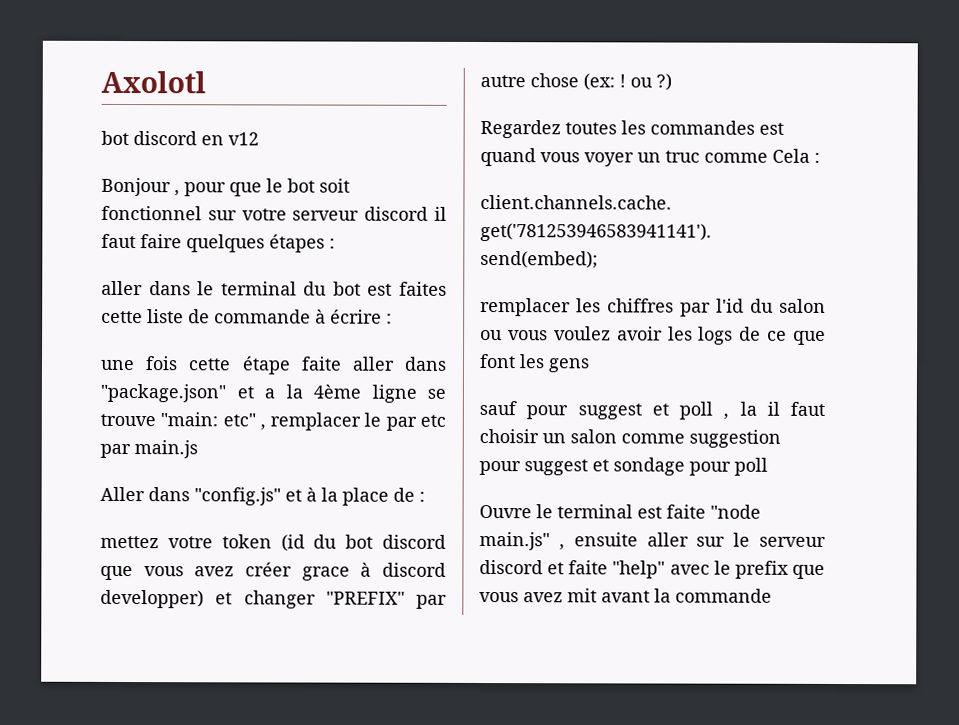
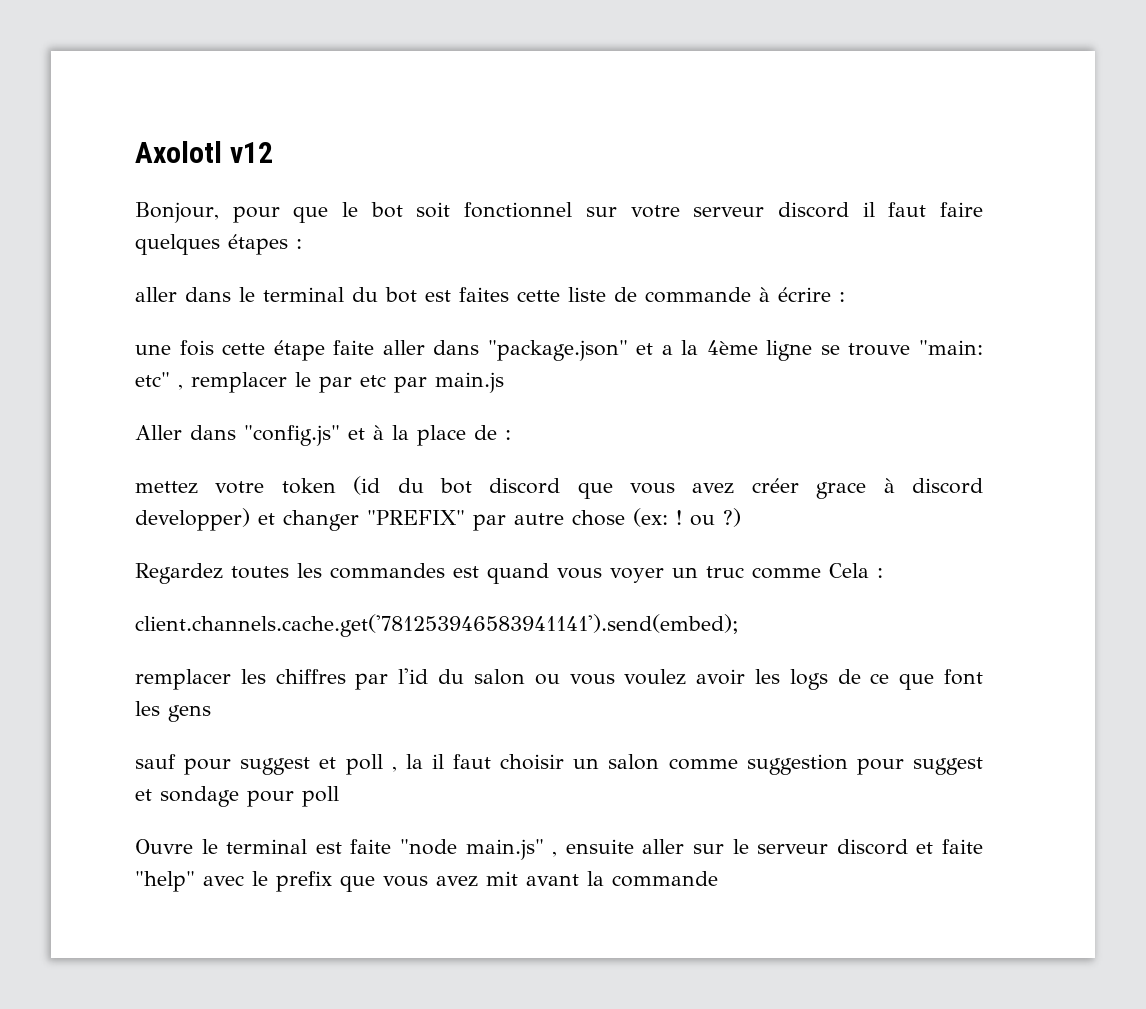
- Axolotl
- bot discord en v12
+ Axolotl v12
- Bonjour , pour que le bot soit fonctionnel sur votre serveur discord il faut faire quelques étapes :
+ Bonjour, pour que le bot soit fonctionnel sur votre serveur discord il faut faire quelques étapes :

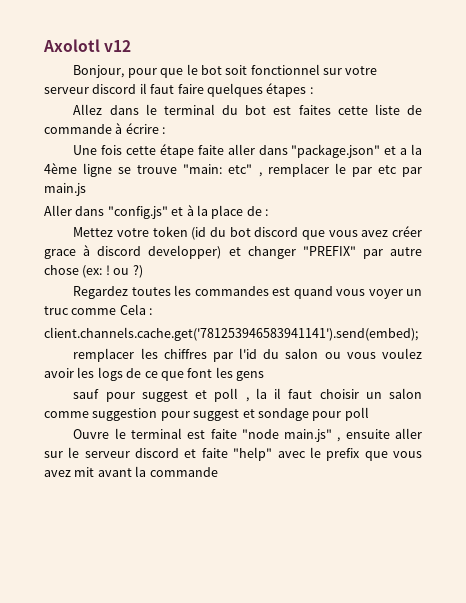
- aller dans le terminal du bot est faites cette liste de commande à écrire :
+ Allez dans le terminal du bot est faites cette liste de commande à écrire :
- une fois cette étape faite aller dans "package.json" et a la 4ème ligne se trouve "main: etc" , remplacer le par etc par main.js
+ Une fois cette étape faite aller dans "package.json" et a la 4ème ligne se trouve "main: etc" , remplacer le par etc par main.js
- mettez votre token (id du bot discord que vous avez créer grace à discord developper) et changer "PREFIX" par autre chose (ex: ! ou ?)
+ Mettez votre token (id du bot discord que vous avez créer grace à discord developper) et changer "PREFIX" par autre chose (ex: ! ou ?)

